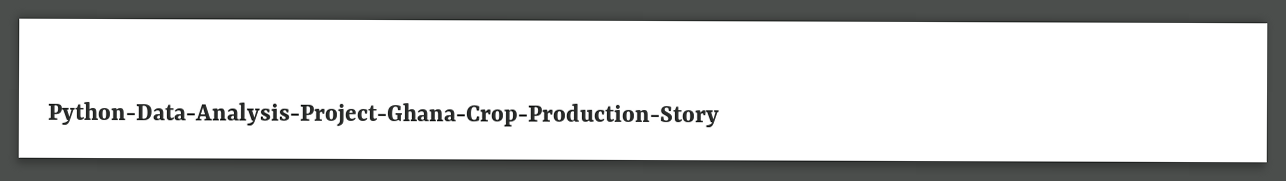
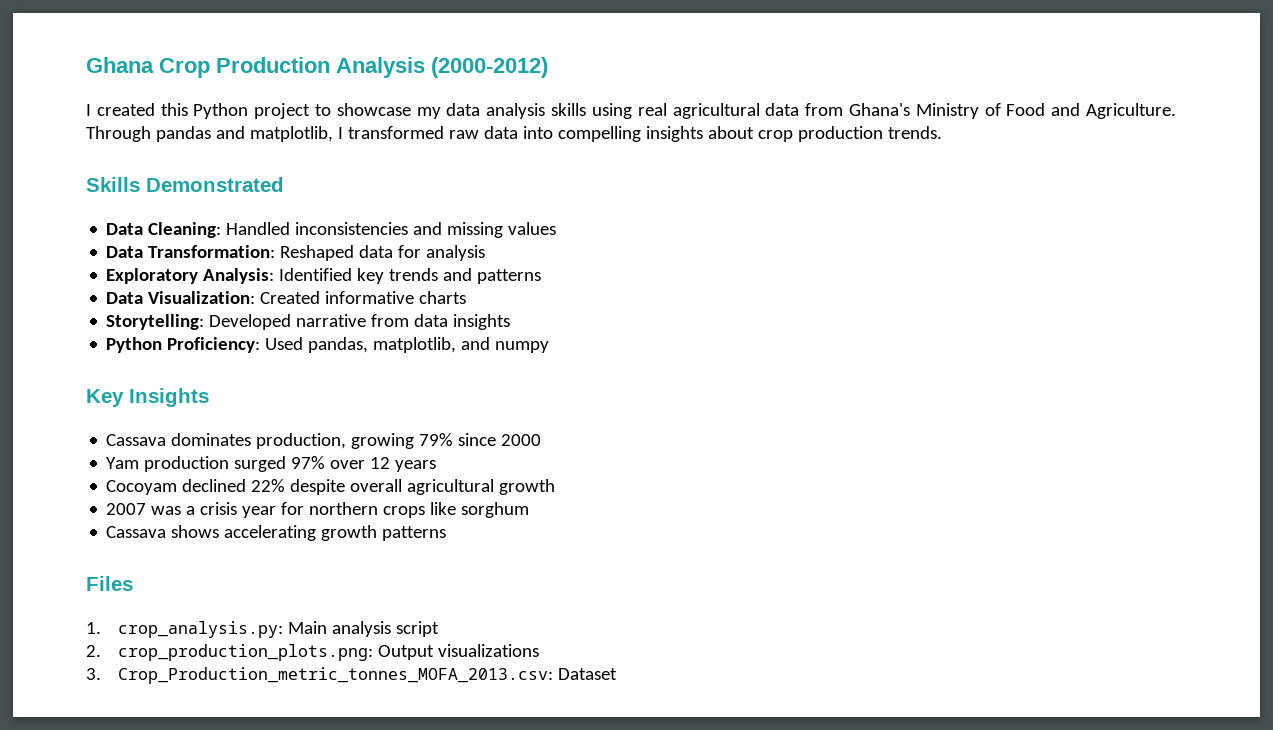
- Python-Data-Analysis-Project-Ghana-Crop-Production-Story
+ Ghana Crop Production Analysis (2000-2012)
+ I created this Python project to showcase my data analysis skills using real agricultural data from Ghana's Ministry of Food and Agriculture. Through pandas and matplotlib, I transformed raw data into compelling insights about crop production trends.
+ Skills Demonstrated
+ Data Cleaning: Handled inconsistencies and missing values
+ Data Transformation: Reshaped data for analysis
+ Exploratory Analysis: Identified key trends and patterns
+ Data Visualization: Created informative charts
+ Storytelling: Developed narrative from data insights
+ Python Proficiency: Used pandas, matplotlib, and numpy
+ Key Insights
+ Cassava dominates production, growing 79% since 2000
+ Yam production surged 97% over 12 years
+ Cocoyam declined 22% despite overall agricultural growth
+ 2007 was a crisis year for northern crops like sorghum
+ Cassava shows accelerating growth patterns
+ Files
+ 1. crop_analysis.py: Main analysis script
+ 2. crop_production_plots.png: Output visualizations
+ 3. Crop_Production_metric_tonnes_MOFA_2013.csv: Dataset

